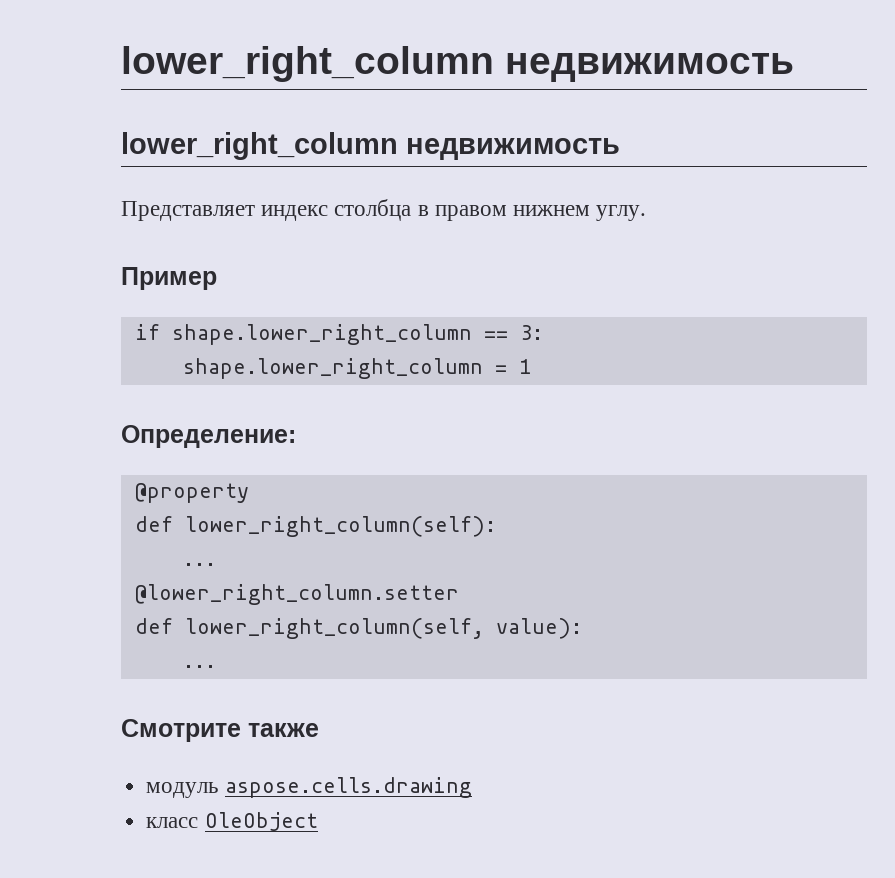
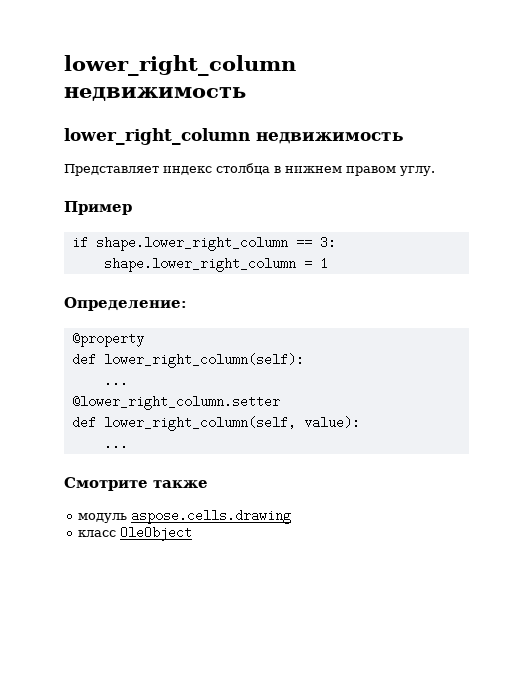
- Представляет индекс столбца в правом нижнем углу.
+ Представляет индекс столбца в нижнем правом углу.

